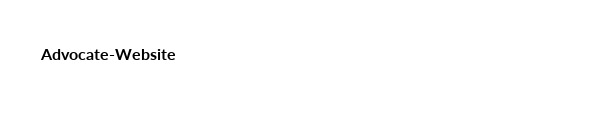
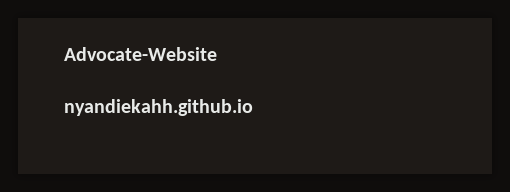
+ nyandiekahh.github.io

